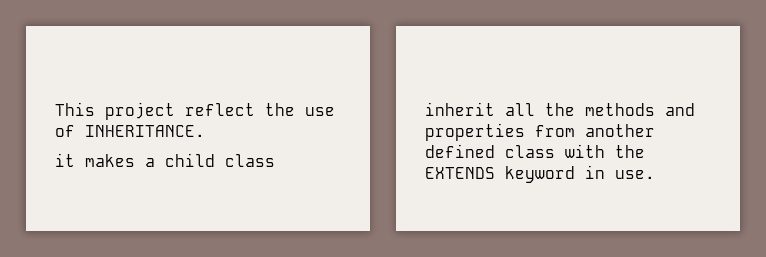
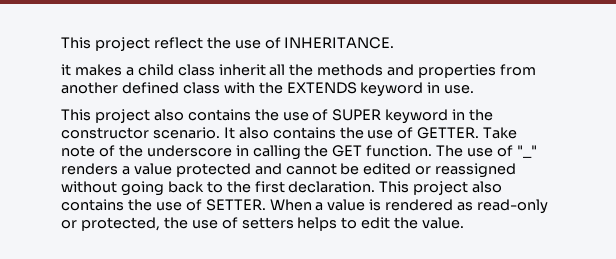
+ This project also contains the use of SUPER keyword in the constructor scenario. It also contains the use of GETTER. Take note of the underscore in calling the GET function. The use of "_" renders a value protected and cannot be edited or reassigned without going back to the first declaration. This project also contains the use of SETTER. When a value is rendered as read-only or protected, the use of setters helps to edit the value.

